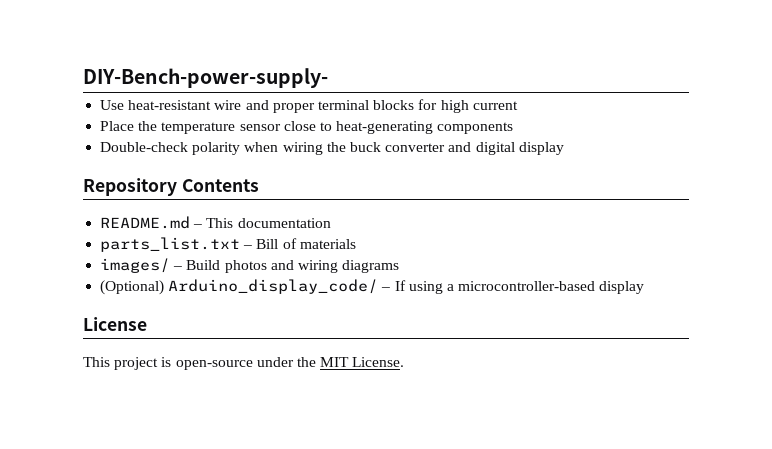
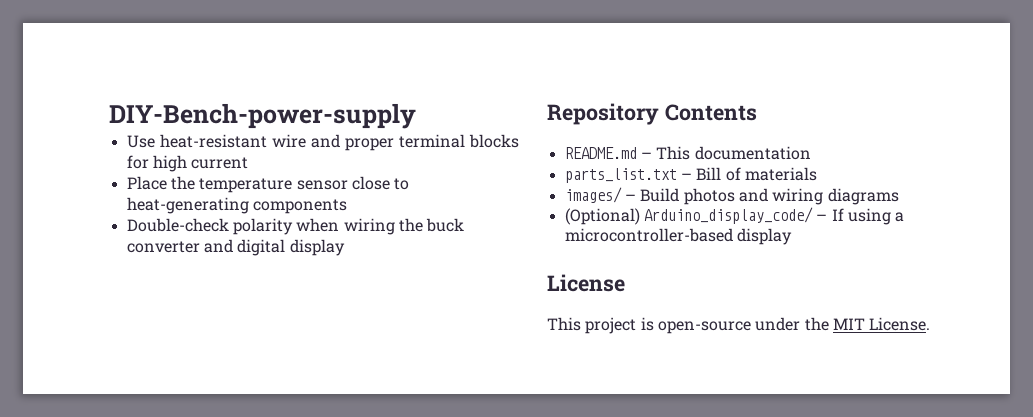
- DIY-Bench-power-supply-
+ DIY-Bench-power-supply

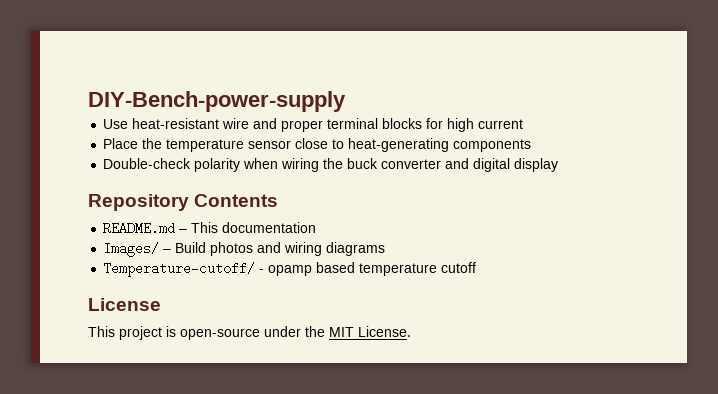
- parts_list.txt – Bill of materials
- images/ – Build photos and wiring diagrams
+ Images/ – Build photos and wiring diagrams
- (Optional) Arduino_display_code/ – If using a microcontroller-based display
+ Temperature-cutoff/ - opamp based temperature cutoff

